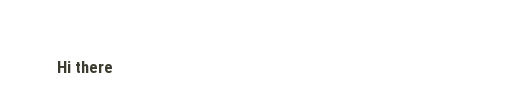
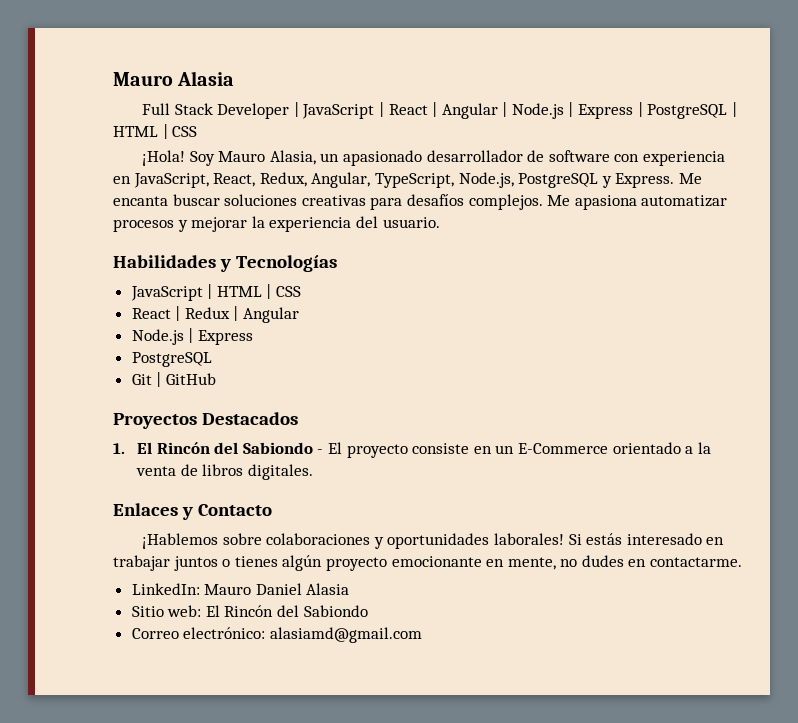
- Hi there
+ Mauro Alasia
+ Full Stack Developer | JavaScript | React | Angular | Node.js | Express | PostgreSQL | HTML | CSS
+ ¡Hola! Soy Mauro Alasia, un apasionado desarrollador de software con experiencia en JavaScript, React, Redux, Angular, TypeScript, Node.js, PostgreSQL y Express. Me encanta buscar soluciones creativas para desafíos complejos. Me apasiona automatizar procesos y mejorar la experiencia del usuario.
+ Habilidades y Tecnologías
+ JavaScript | HTML | CSS
+ React | Redux | Angular
+ Node.js | Express
+ PostgreSQL
+ Git | GitHub
+ Proyectos Destacados
+ 1. El Rincón del Sabiondo - El proyecto consiste en un E-Commerce orientado a la venta de libros digitales.
+ Enlaces y Contacto
+ ¡Hablemos sobre colaboraciones y oportunidades laborales! Si estás interesado en trabajar juntos o tienes algún proyecto emocionante en mente, no dudes en contactarme.
+ LinkedIn: Mauro Daniel Alasia
+ Sitio web: El Rincón del Sabiondo
+ Correo electrónico: alasiamd@gmail.com

